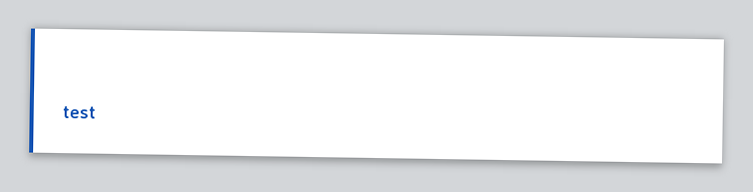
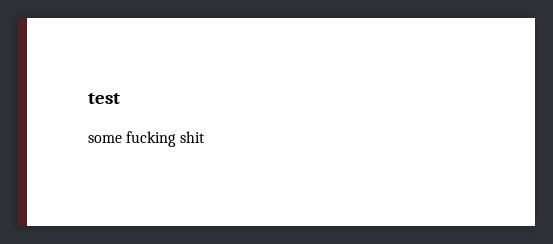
+ some fucking shit

